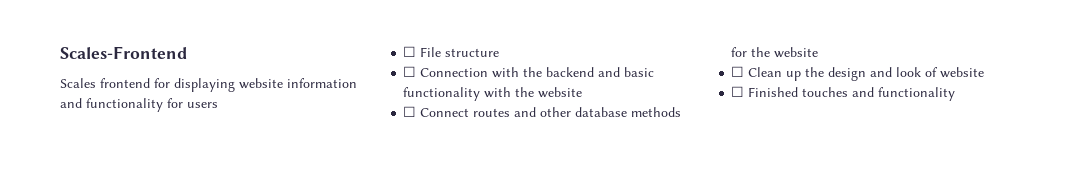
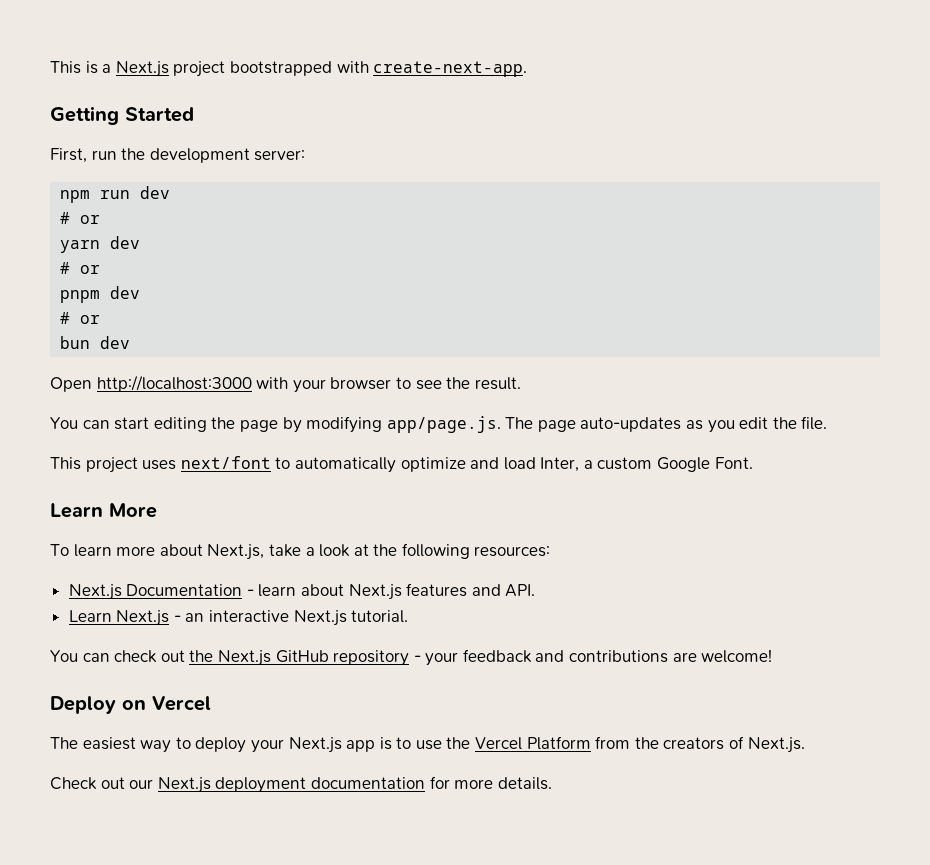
- Scales-Frontend
- Scales frontend for displaying website information and functionality for users
- ☐ File structure
- ☐ Connection with the backend and basic functionality with the website
- ☐ Connect routes and other database methods for the website
- ☐ Clean up the design and look of website
- ☐ Finished touches and functionality
+ This is a Next.js project bootstrapped with create-next-app.
+ Getting Started
+ First, run the development server:
+ npm run dev
+ # or
+ yarn dev
+ # or
+ pnpm dev
+ # or
+ bun dev
+ Open http://localhost:3000 with your browser to see the result.
+ You can start editing the page by modifying app/page.js. The page auto-updates as you edit the file.
+ This project uses next/font to automatically optimize and load Inter, a custom Google Font.
+ Learn More
+ To learn more about Next.js, take a look at the following resources:
+ Next.js Documentation - learn about Next.js features and API.
+ Learn Next.js - an interactive Next.js tutorial.
+ You can check out the Next.js GitHub repository - your feedback and contributions are welcome!
+ Deploy on Vercel
+ The easiest way to deploy your Next.js app is to use the Vercel Platform from the creators of Next.js.
+ Check out our Next.js deployment documentation for more details.

